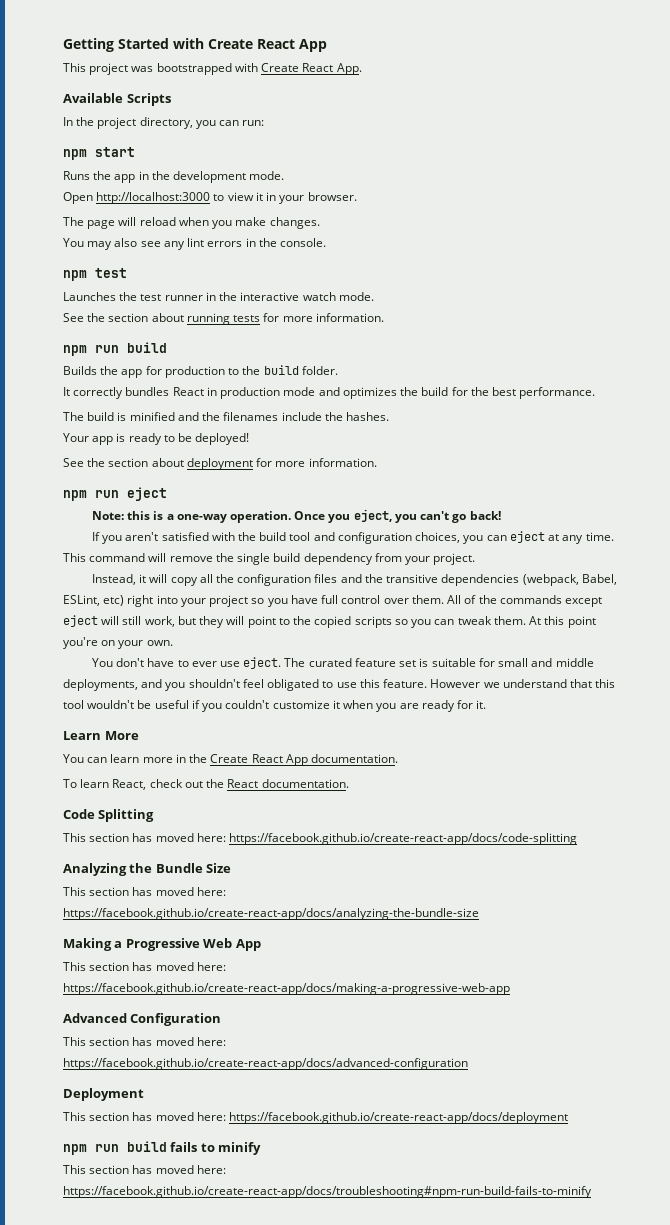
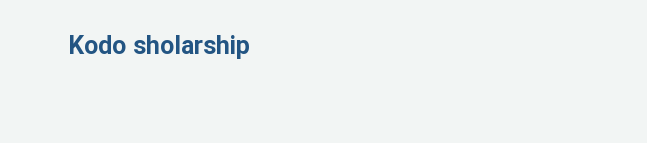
- Getting Started with Create React App
- This project was bootstrapped with Create React App.
- Available Scripts
- In the project directory, you can run:
- npm start
- Runs the app in the development mode.
- Open http://localhost:3000 to view it in your browser.
- The page will reload when you make changes.
- You may also see any lint errors in the console.
- npm test
- Launches the test runner in the interactive watch mode.
- See the section about running tests for more information.
- npm run build
- Builds the app for production to the build folder.
- It correctly bundles React in production mode and optimizes the build for the best performance.
- The build is minified and the filenames include the hashes.
- Your app is ready to be deployed!
- See the section about deployment for more information.
- npm run eject
- Note: this is a one-way operation. Once you eject, you can't go back!
- If you aren't satisfied with the build tool and configuration choices, you can eject at any time. This command will remove the single build dependency from your project.
- Instead, it will copy all the configuration files and the transitive dependencies (webpack, Babel, ESLint, etc) right into your project so you have full control over them. All of the commands except eject will still work, but they will point to the copied scripts so you can tweak them. At this point you're on your own.
- You don't have to ever use eject. The curated feature set is suitable for small and middle deployments, and you shouldn't feel obligated to use this feature. However we understand that this tool wouldn't be useful if you couldn't customize it when you are ready for it.
- Learn More
- You can learn more in the Create React App documentation.
- To learn React, check out the React documentation.
- Code Splitting
- This section has moved here: https://facebook.github.io/create-react-app/docs/code-splitting
- Analyzing the Bundle Size
- This section has moved here: https://facebook.github.io/create-react-app/docs/analyzing-the-bundle-size
- Making a Progressive Web App
- This section has moved here: https://facebook.github.io/create-react-app/docs/making-a-progressive-web-app
- Advanced Configuration
- This section has moved here: https://facebook.github.io/create-react-app/docs/advanced-configuration
- Deployment
- This section has moved here: https://facebook.github.io/create-react-app/docs/deployment
- npm run build fails to minify
- This section has moved here: https://facebook.github.io/create-react-app/docs/troubleshooting#npm-run-build-fails-to-minify
+ Kodo sholarship

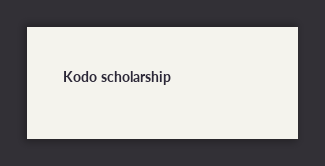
- Kodo sholarship
+ Kodo scholarship

